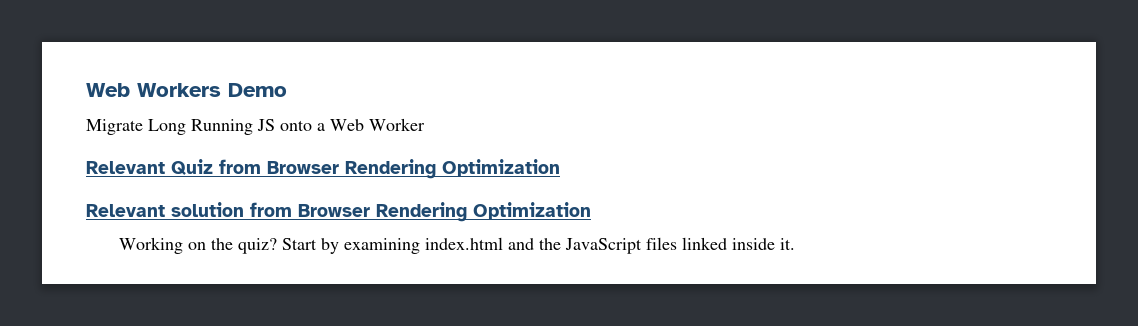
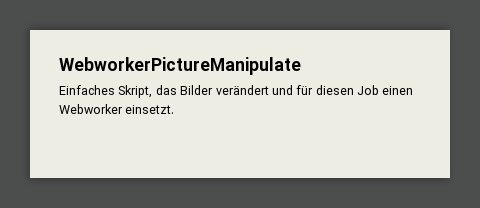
- Web Workers Demo
- Migrate Long Running JS onto a Web Worker
- Relevant Quiz from Browser Rendering Optimization
- Relevant solution from Browser Rendering Optimization
- Working on the quiz? Start by examining index.html and the JavaScript files linked inside it.
+ WebworkerPictureManipulate
+ Einfaches Skript, das Bilder verändert und für diesen Job einen Webworker einsetzt.

